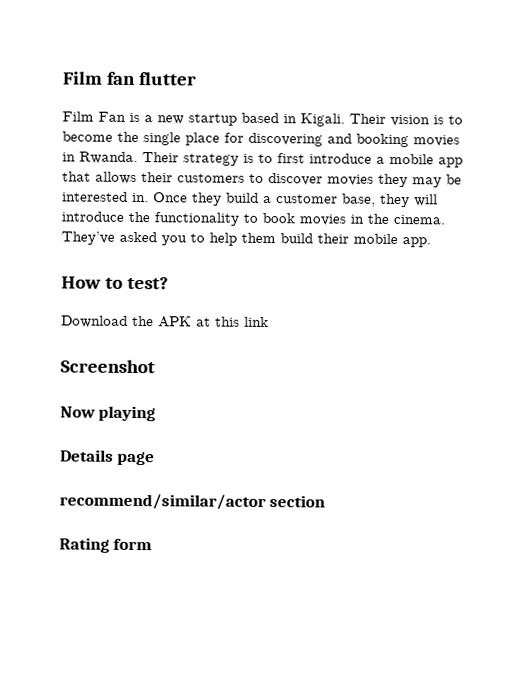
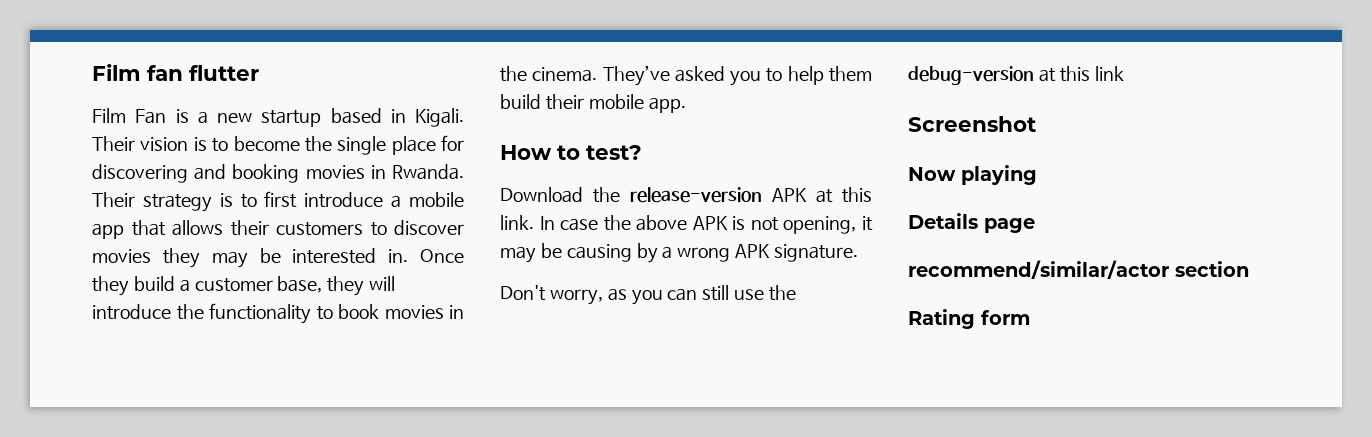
- Download the APK at this link
+ Download the release-version APK at this link. In case the above APK is not opening, it may be causing by a wrong APK signature.
+ Don't worry, as you can still use the debug-version at this link

